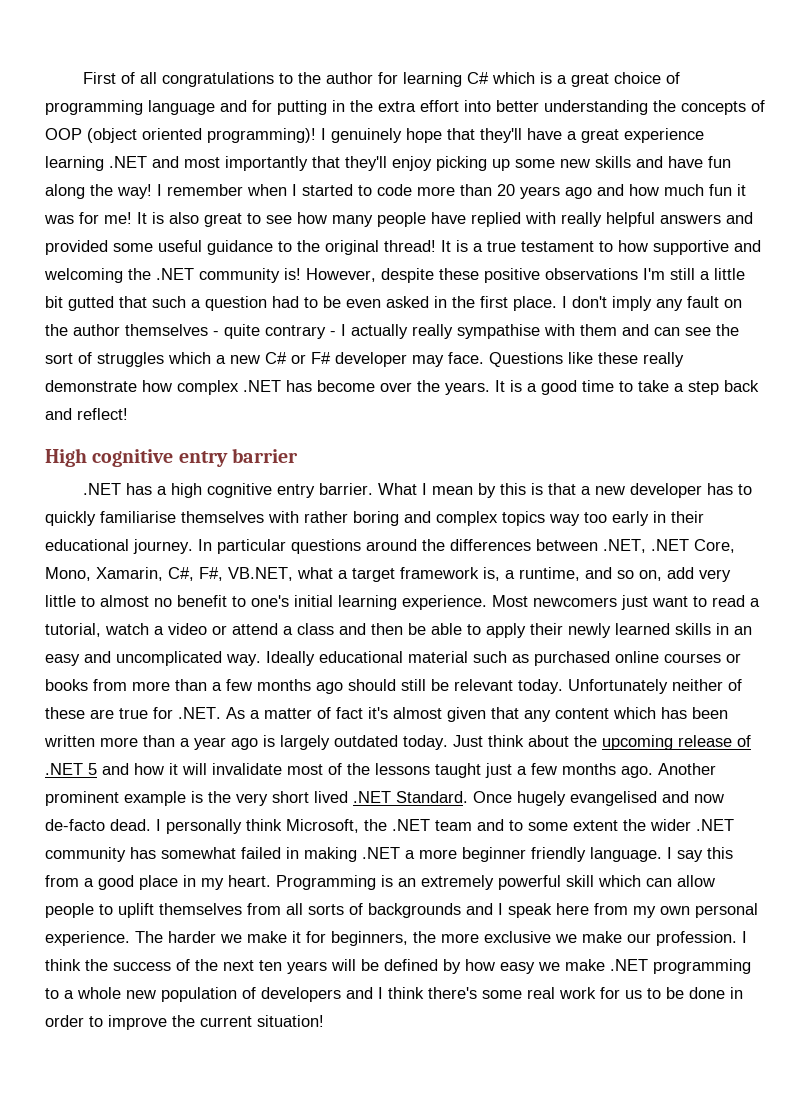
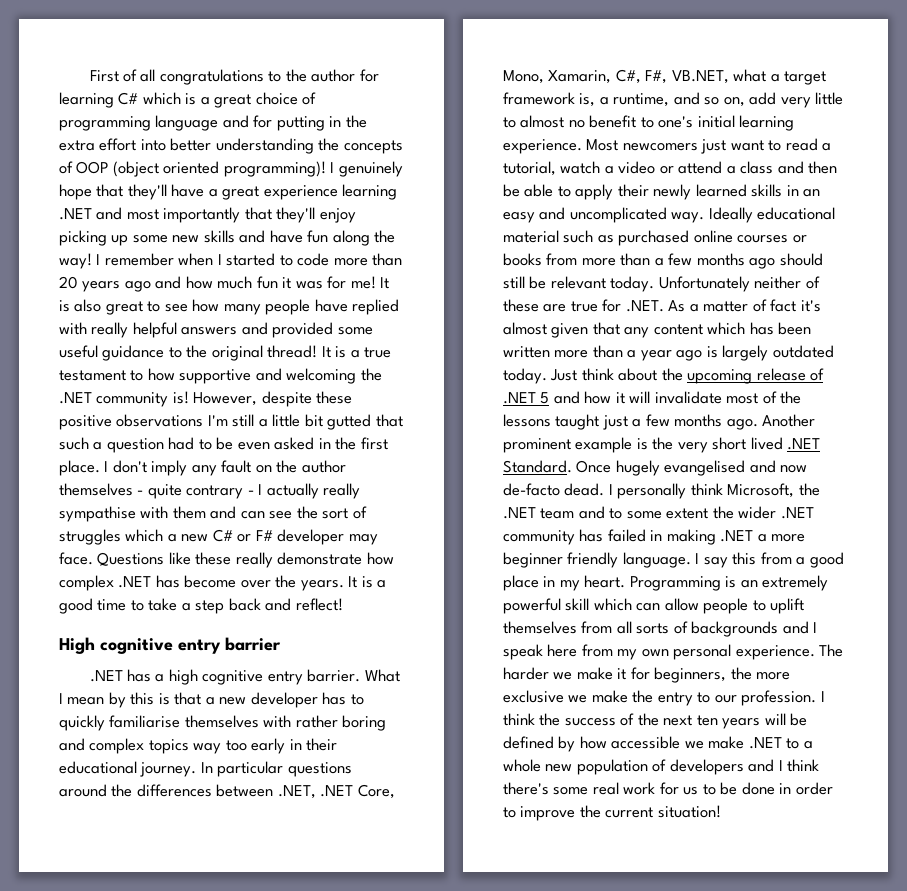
- I personally think Microsoft, the .NET team and to some extent the wider .NET community has somewhat failed in making .NET a more beginner friendly language.
+ I personally think Microsoft, the .NET team and to some extent the wider .NET community has failed in making .NET a more beginner friendly language.
- The harder we make it for beginners, the more exclusive we make our profession.
+ The harder we make it for beginners, the more exclusive we make the entry to our profession.
- I think the success of the next ten years will be defined by how easy we make .NET programming to a whole new population of developers and I think there's some real work for us to be done in order to improve the current situation!
+ I think the success of the next ten years will be defined by how accessible we make .NET to a whole new population of developers and I think there's some real work for us to be done in order to improve the current situation!

